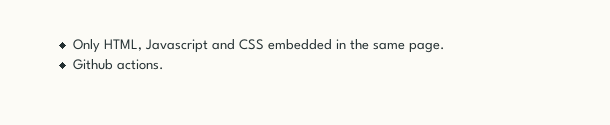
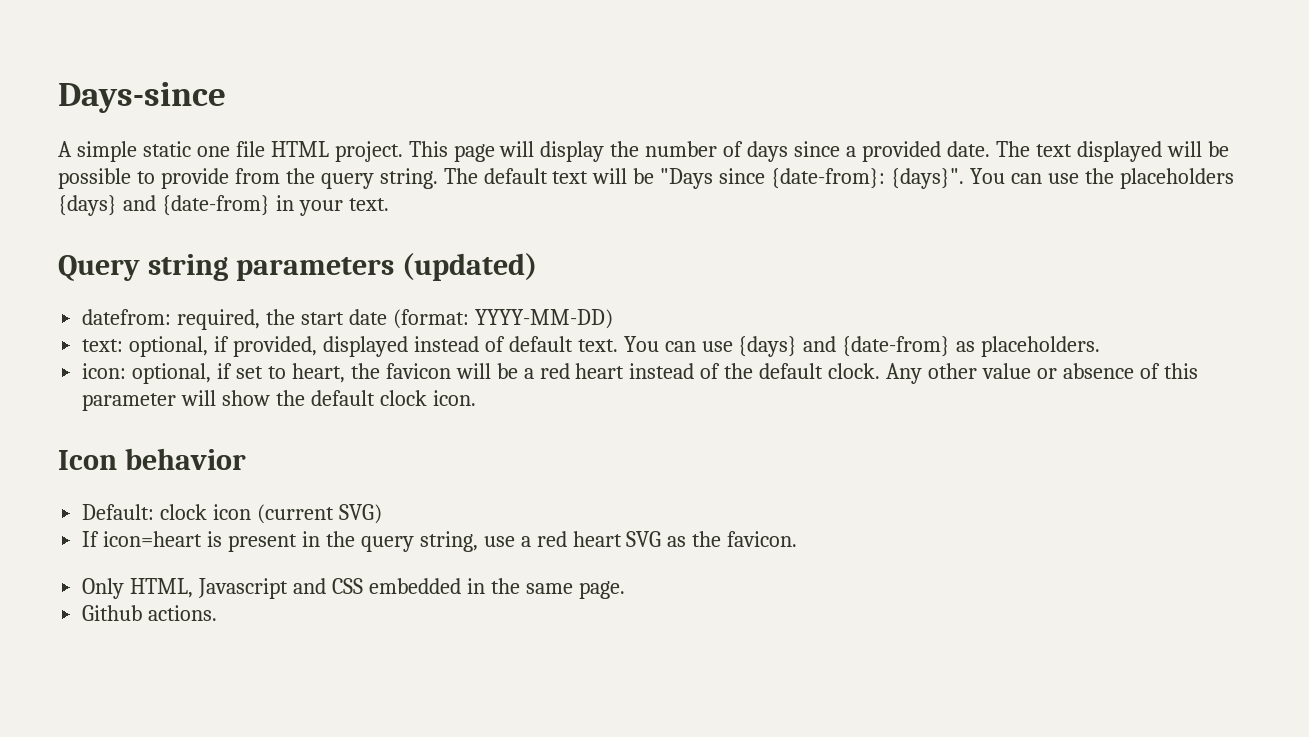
+ Days-since
+ A simple static one file HTML project. This page will display the number of days since a provided date. The text displayed will be possible to provide from the query string. The default text will be "Days since {date-from}: {days}". You can use the placeholders {days} and {date-from} in your text.
+ Query string parameters (updated)
+ datefrom: required, the start date (format: YYYY-MM-DD)
+ text: optional, if provided, displayed instead of default text. You can use {days} and {date-from} as placeholders.
+ icon: optional, if set to heart, the favicon will be a red heart instead of the default clock. Any other value or absence of this parameter will show the default clock icon.
+ Icon behavior
+ Default: clock icon (current SVG)
+ If icon=heart is present in the query string, use a red heart SVG as the favicon.

